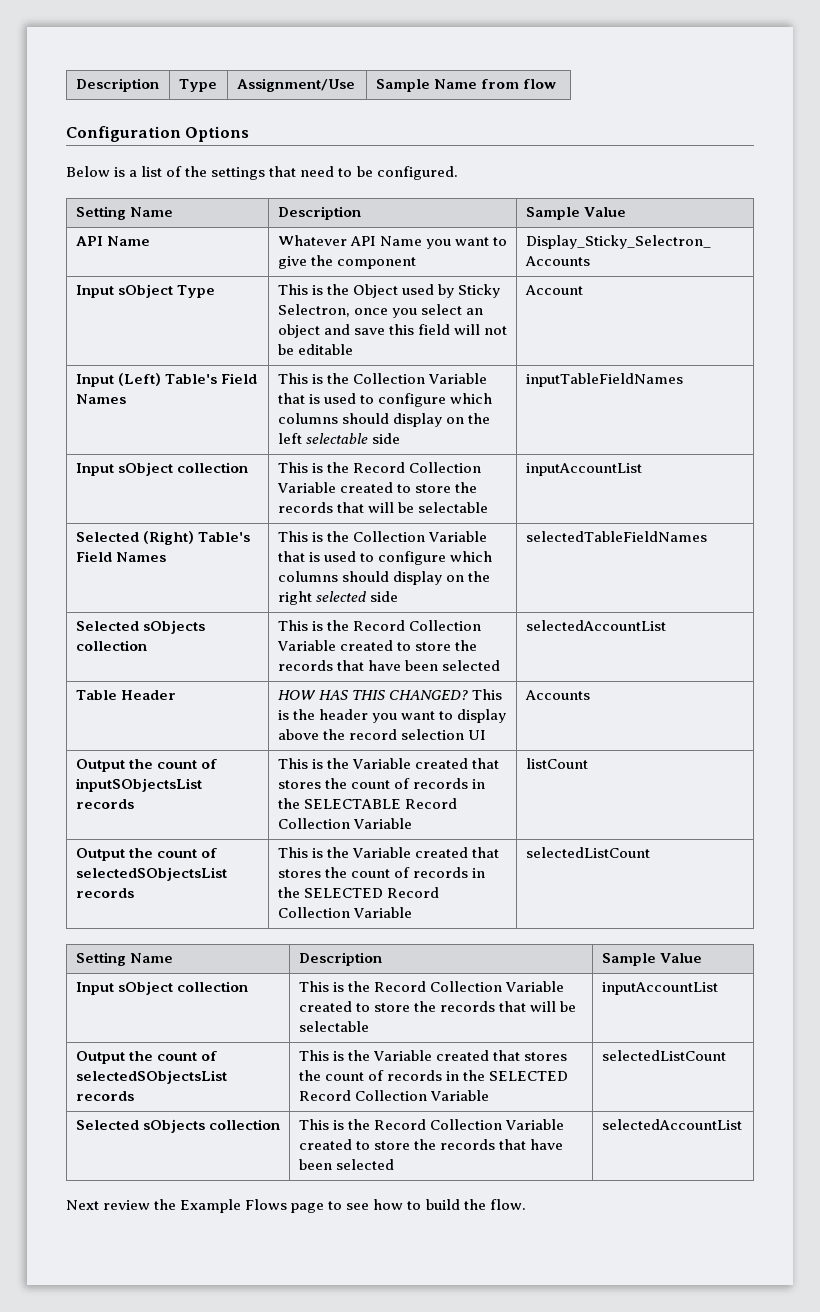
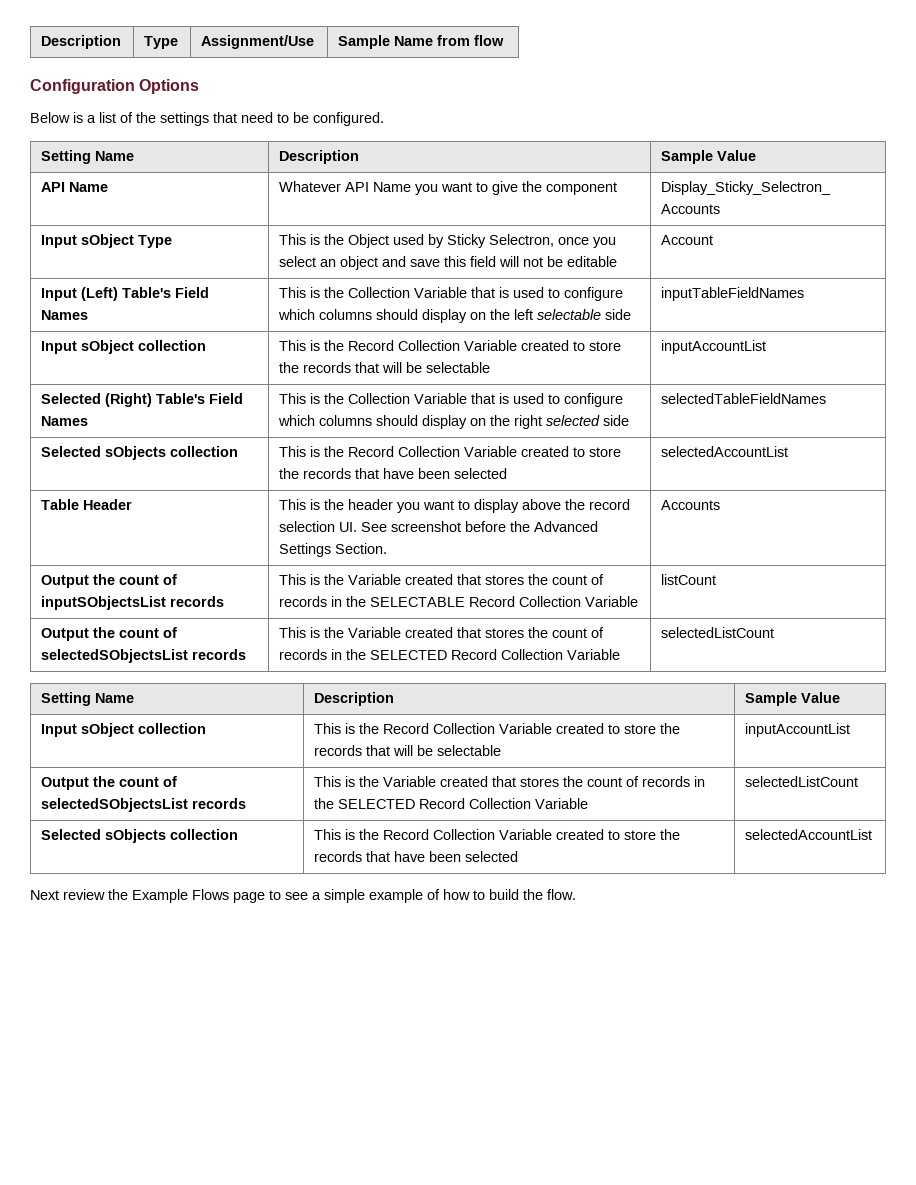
- Table Header | HOW HAS THIS CHANGED? This is the header you want to display above the record selection UI | Accounts
+ Table Header | This is the header you want to display above the record selection UI. See screenshot before the Advanced Settings Section. | Accounts
- Next review the Example Flows page to see how to build the flow.
+ Next review the Example Flows page to see a simple example of how to build the flow.

